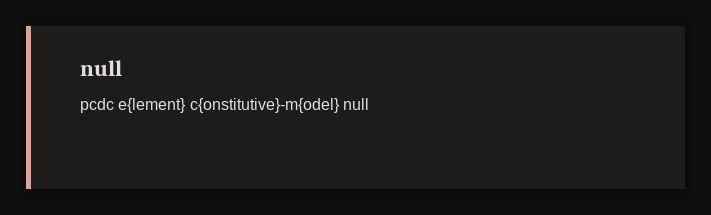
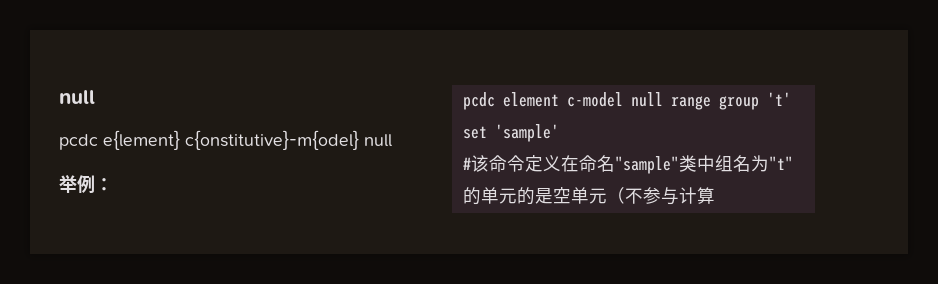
+ 举例：
+ pcdc element c-model null range group 't' set 'sample'
+ #该命令定义在命名"sample"类中组名为"t"的单元的是空单元（不参与计算

